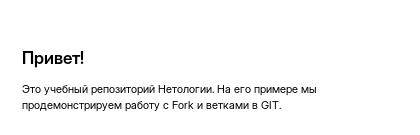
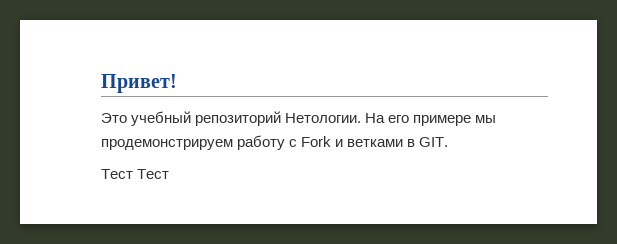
+ Тест Тест

